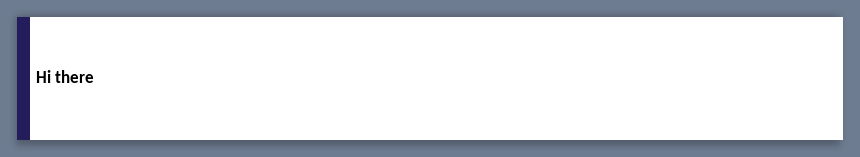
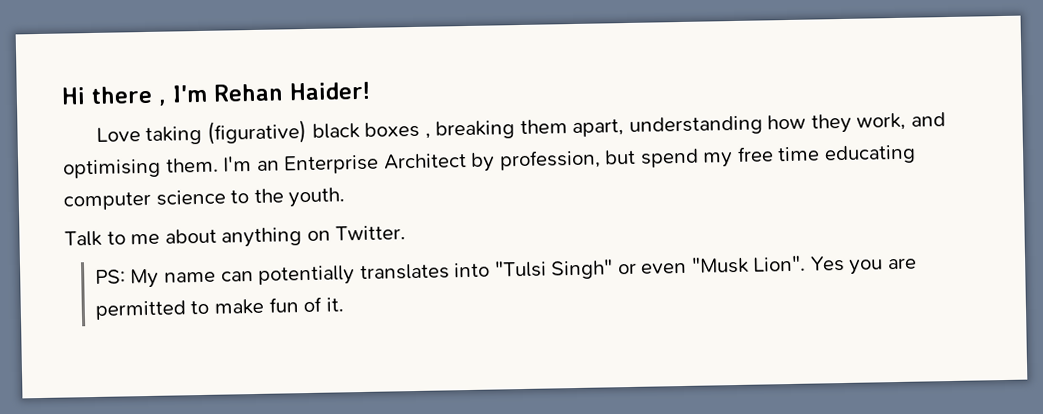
- Hi there
+ Hi there , I'm Rehan Haider!
+ Love taking (figurative) black boxes , breaking them apart, understanding how they work, and optimising them. I'm an Enterprise Architect by profession, but spend my free time educating computer science to the youth.
+ Talk to me about anything on Twitter.
+ PS: My name can potentially translates into "Tulsi Singh" or even "Musk Lion". Yes you are permitted to make fun of it.

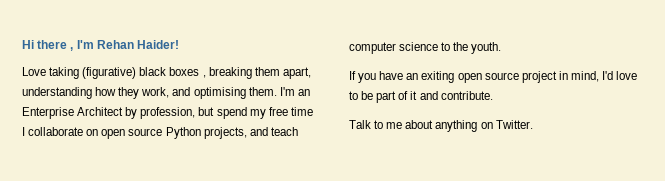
- I'm an Enterprise Architect by profession, but spend my free time educating computer science to the youth.
+ I'm an Enterprise Architect by profession, but spend my free time I collaborate on open source Python projects, and teach computer science to the youth.
+ If you have an exiting open source project in mind, I'd love to be part of it and contribute.
- PS: My name can potentially translates into "Tulsi Singh" or even "Musk Lion". Yes you are permitted to make fun of it.

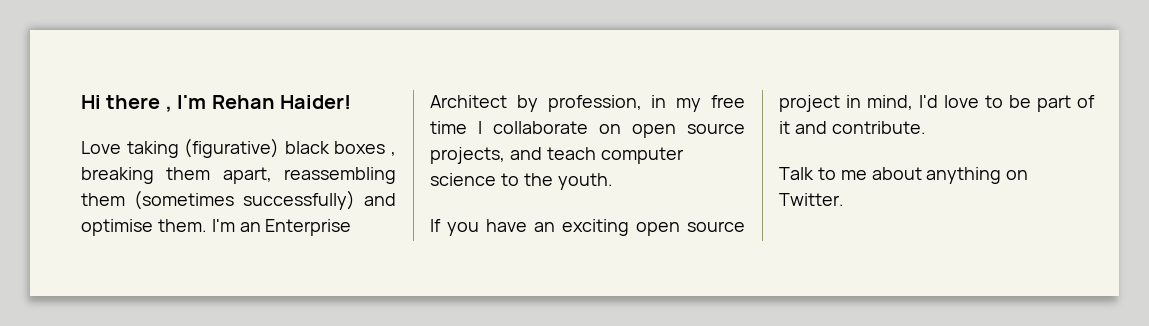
- Love taking (figurative) black boxes , breaking them apart, understanding how they work, and optimising them.
+ Love taking (figurative) black boxes , breaking them apart, reassembling them (sometimes successfully) and optimise them.
- I'm an Enterprise Architect by profession, but spend my free time I collaborate on open source Python projects, and teach computer science to the youth.
+ I'm an Enterprise Architect by profession, in my free time I collaborate on open source projects, and teach computer science to the youth.
- If you have an exiting open source project in mind, I'd love to be part of it and contribute.
+ If you have an exciting open source project in mind, I'd love to be part of it and contribute.

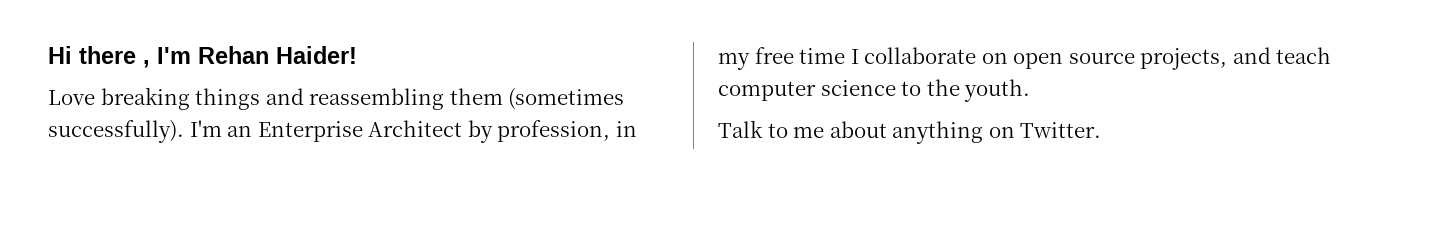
- Love taking (figurative) black boxes , breaking them apart, reassembling them (sometimes successfully) and optimise them.
+ Love breaking things and reassembling them (sometimes successfully).
- If you have an exciting open source project in mind, I'd love to be part of it and contribute.

